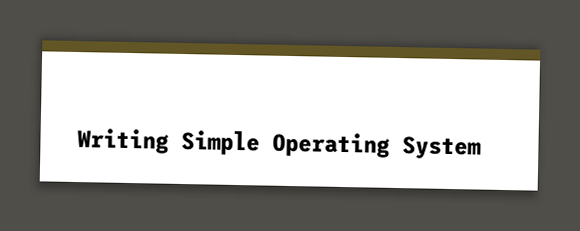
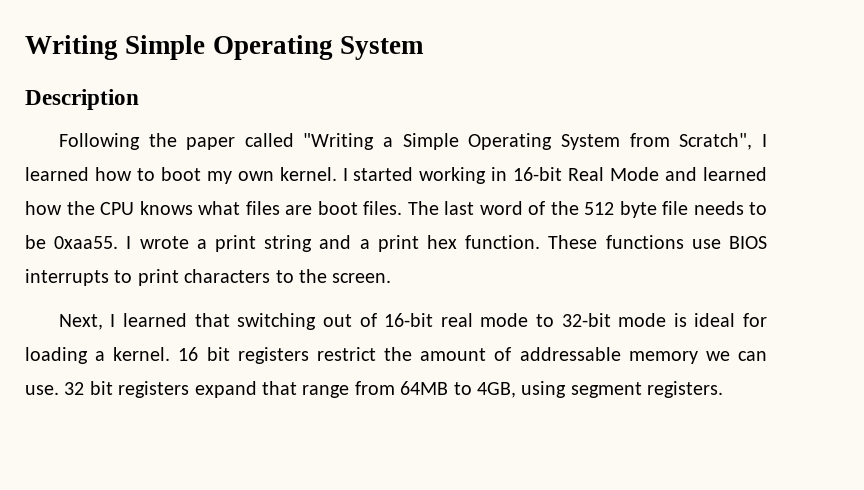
+ Description
+ Following the paper called "Writing a Simple Operating System from Scratch", I learned how to boot my own kernel. I started working in 16-bit Real Mode and learned how the CPU knows what files are boot files. The last word of the 512 byte file needs to be 0xaa55. I wrote a print string and a print hex function. These functions use BIOS interrupts to print characters to the screen.
+ Next, I learned that switching out of 16-bit real mode to 32-bit mode is ideal for loading a kernel. 16 bit registers restrict the amount of addressable memory we can use. 32 bit registers expand that range from 64MB to 4GB, using segment registers.

